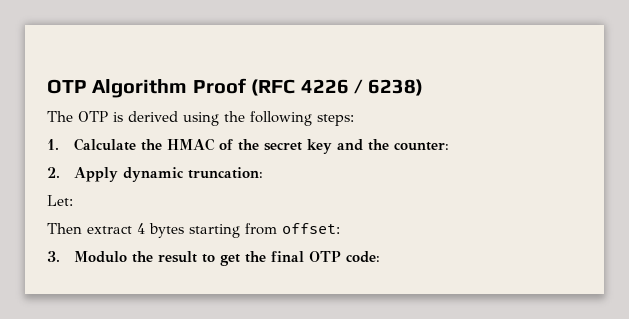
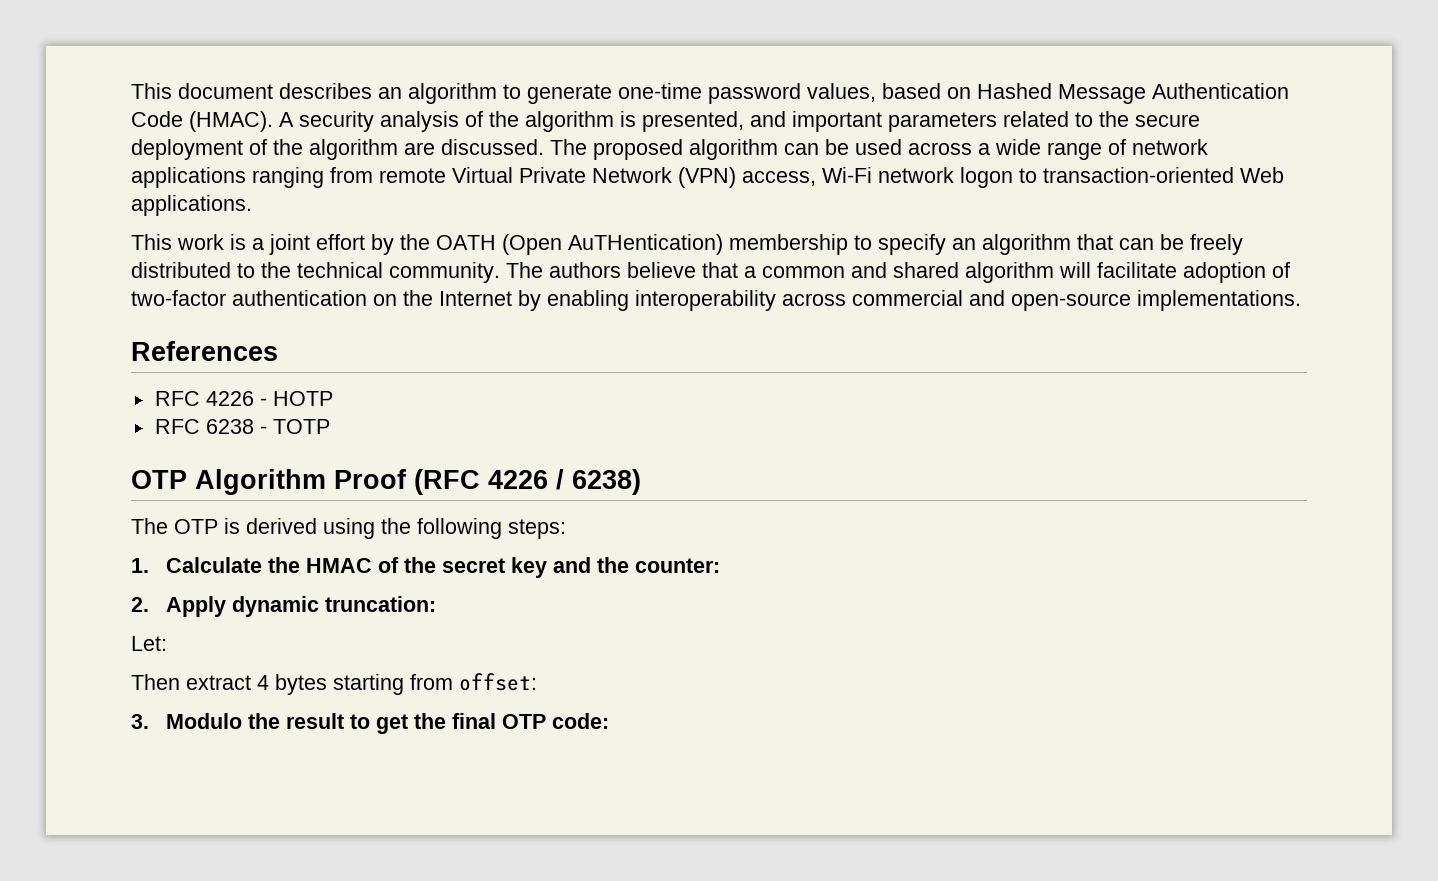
+ This document describes an algorithm to generate one-time password values, based on Hashed Message Authentication Code (HMAC). A security analysis of the algorithm is presented, and important parameters related to the secure deployment of the algorithm are discussed. The proposed algorithm can be used across a wide range of network applications ranging from remote Virtual Private Network (VPN) access, Wi-Fi network logon to transaction-oriented Web applications.
+ This work is a joint effort by the OATH (Open AuTHentication) membership to specify an algorithm that can be freely distributed to the technical community. The authors believe that a common and shared algorithm will facilitate adoption of two-factor authentication on the Internet by enabling interoperability across commercial and open-source implementations.
+ References
+ RFC 4226 - HOTP
+ RFC 6238 - TOTP

